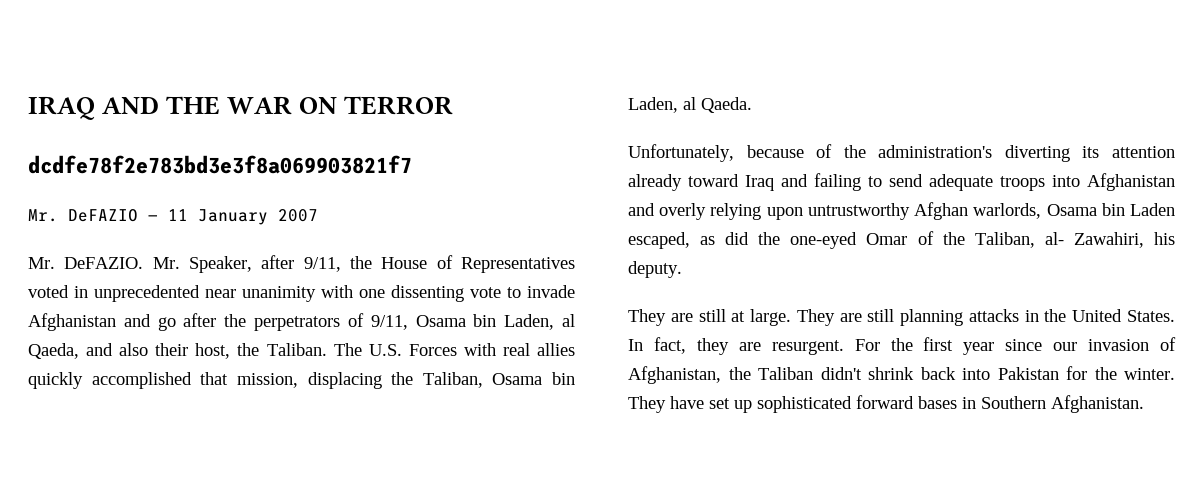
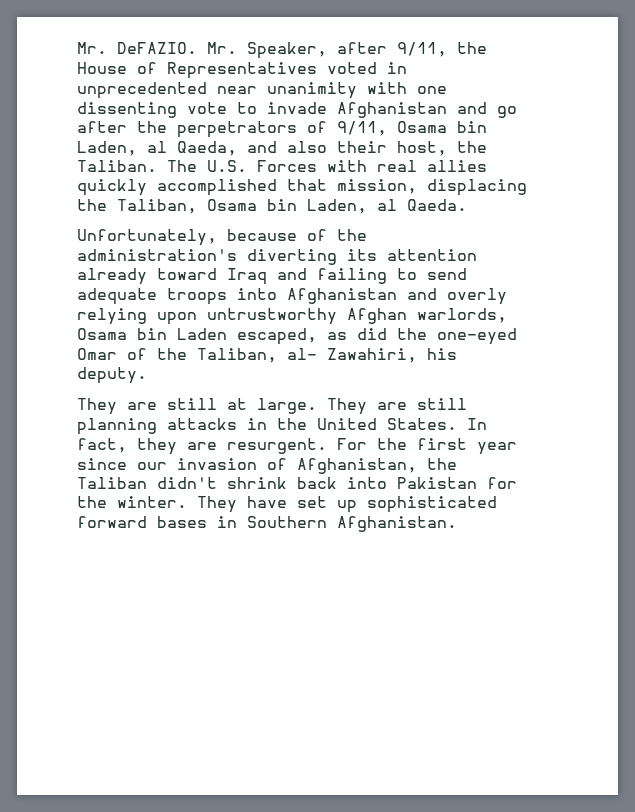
- IRAQ AND THE WAR ON TERROR
- dcdfe78f2e783bd3e3f8a069903821f7
- Mr. DeFAZIO — 11 January 2007

